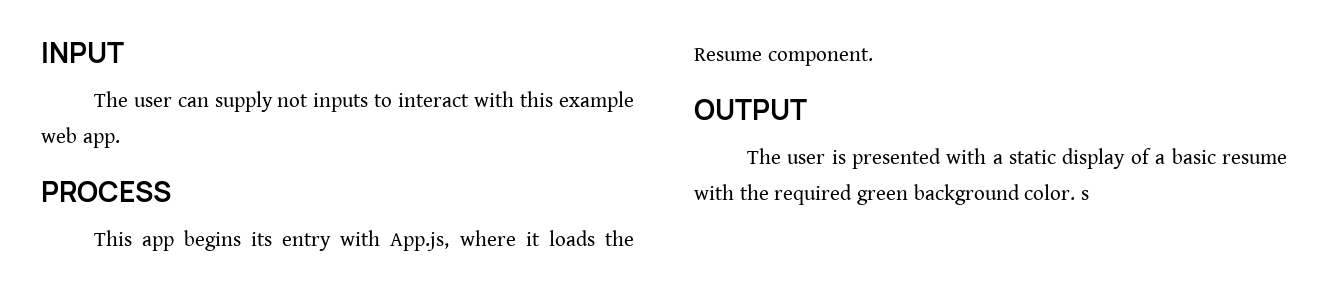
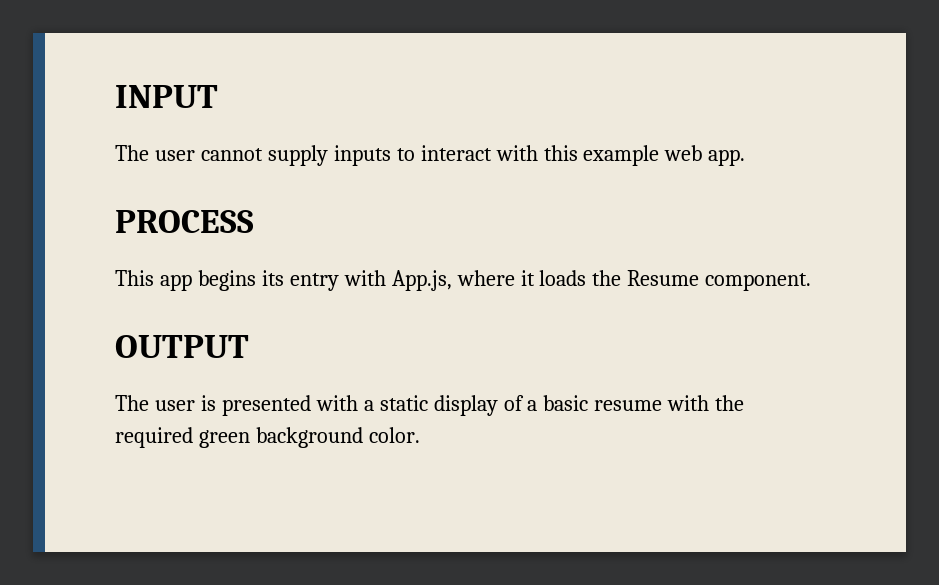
- The user can supply not inputs to interact with this example web app.
+ The user cannot supply inputs to interact with this example web app.
- The user is presented with a static display of a basic resume with the required green background color. s
+ The user is presented with a static display of a basic resume with the required green background color.

